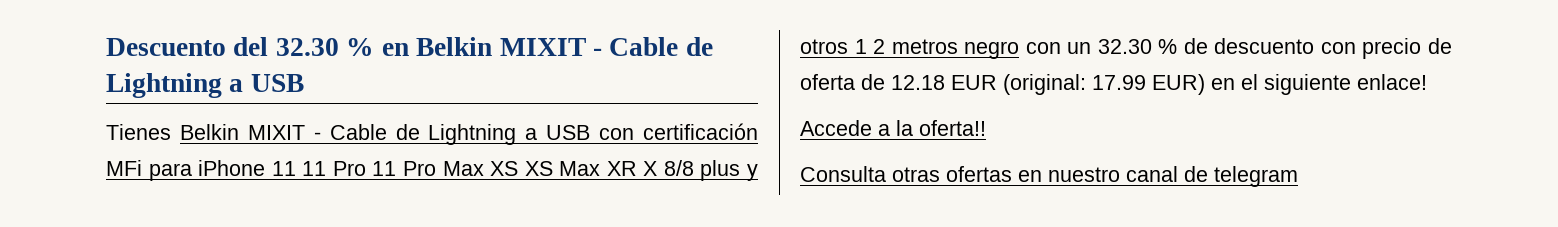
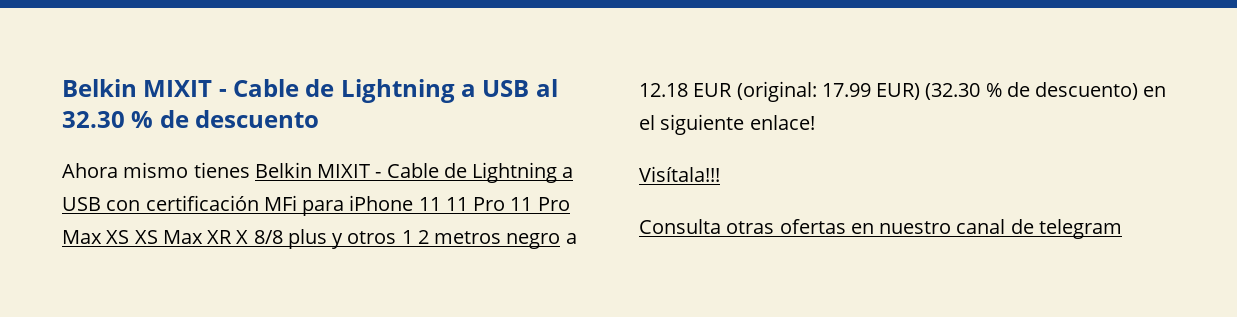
- Descuento del 32.30 % en Belkin MIXIT - Cable de Lightning a USB
- Tienes Belkin MIXIT - Cable de Lightning a USB con certificación MFi para iPhone 11 11 Pro 11 Pro Max XS XS Max XR X 8/8 plus y otros 1 2 metros negro con un 32.30 % de descuento con precio de oferta de 12.18 EUR (original: 17.99 EUR) en el siguiente enlace!
+ Belkin MIXIT - Cable de Lightning a USB al 32.30 % de descuento
+ Ahora mismo tienes Belkin MIXIT - Cable de Lightning a USB con certificación MFi para iPhone 11 11 Pro 11 Pro Max XS XS Max XR X 8/8 plus y otros 1 2 metros negro a 12.18 EUR (original: 17.99 EUR) (32.30 % de descuento) en el siguiente enlace!
- Accede a la oferta!!
+ Visítala!!!

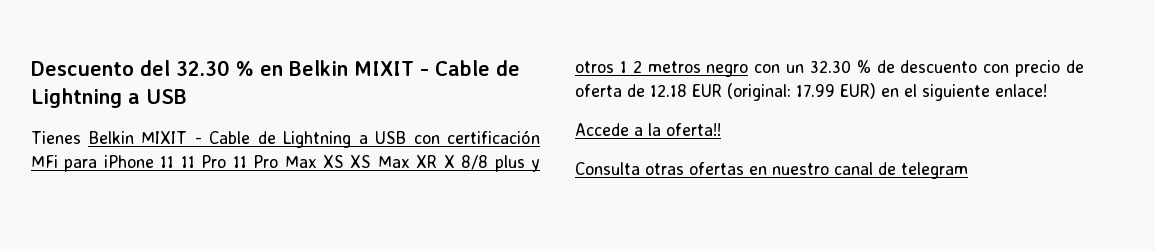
- Belkin MIXIT - Cable de Lightning a USB al 32.30 % de descuento
- Ahora mismo tienes Belkin MIXIT - Cable de Lightning a USB con certificación MFi para iPhone 11 11 Pro 11 Pro Max XS XS Max XR X 8/8 plus y otros 1 2 metros negro a 12.18 EUR (original: 17.99 EUR) (32.30 % de descuento) en el siguiente enlace!
+ Descuento del 32.30 % en Belkin MIXIT - Cable de Lightning a USB
+ Tienes Belkin MIXIT - Cable de Lightning a USB con certificación MFi para iPhone 11 11 Pro 11 Pro Max XS XS Max XR X 8/8 plus y otros 1 2 metros negro con un 32.30 % de descuento con precio de oferta de 12.18 EUR (original: 17.99 EUR) en el siguiente enlace!
- Visítala!!!
+ Accede a la oferta!!

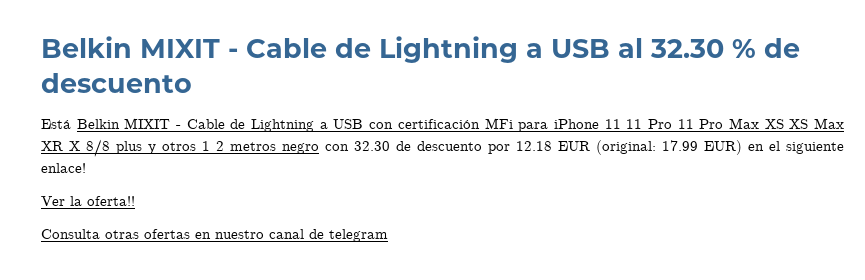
- Descuento del 32.30 % en Belkin MIXIT - Cable de Lightning a USB
- Tienes Belkin MIXIT - Cable de Lightning a USB con certificación MFi para iPhone 11 11 Pro 11 Pro Max XS XS Max XR X 8/8 plus y otros 1 2 metros negro con un 32.30 % de descuento con precio de oferta de 12.18 EUR (original: 17.99 EUR) en el siguiente enlace!
+ Belkin MIXIT - Cable de Lightning a USB al 32.30 % de descuento
+ Está Belkin MIXIT - Cable de Lightning a USB con certificación MFi para iPhone 11 11 Pro 11 Pro Max XS XS Max XR X 8/8 plus y otros 1 2 metros negro con 32.30 de descuento por 12.18 EUR (original: 17.99 EUR) en el siguiente enlace!
- Accede a la oferta!!
+ Ver la oferta!!

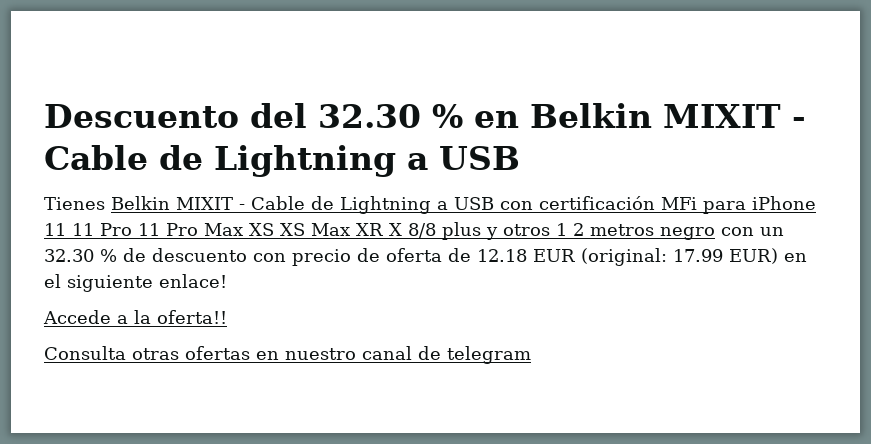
- Belkin MIXIT - Cable de Lightning a USB al 32.30 % de descuento
- Está Belkin MIXIT - Cable de Lightning a USB con certificación MFi para iPhone 11 11 Pro 11 Pro Max XS XS Max XR X 8/8 plus y otros 1 2 metros negro con 32.30 de descuento por 12.18 EUR (original: 17.99 EUR) en el siguiente enlace!
+ Descuento del 32.30 % en Belkin MIXIT - Cable de Lightning a USB
+ Tienes Belkin MIXIT - Cable de Lightning a USB con certificación MFi para iPhone 11 11 Pro 11 Pro Max XS XS Max XR X 8/8 plus y otros 1 2 metros negro con un 32.30 % de descuento con precio de oferta de 12.18 EUR (original: 17.99 EUR) en el siguiente enlace!
- Ver la oferta!!
+ Accede a la oferta!!

